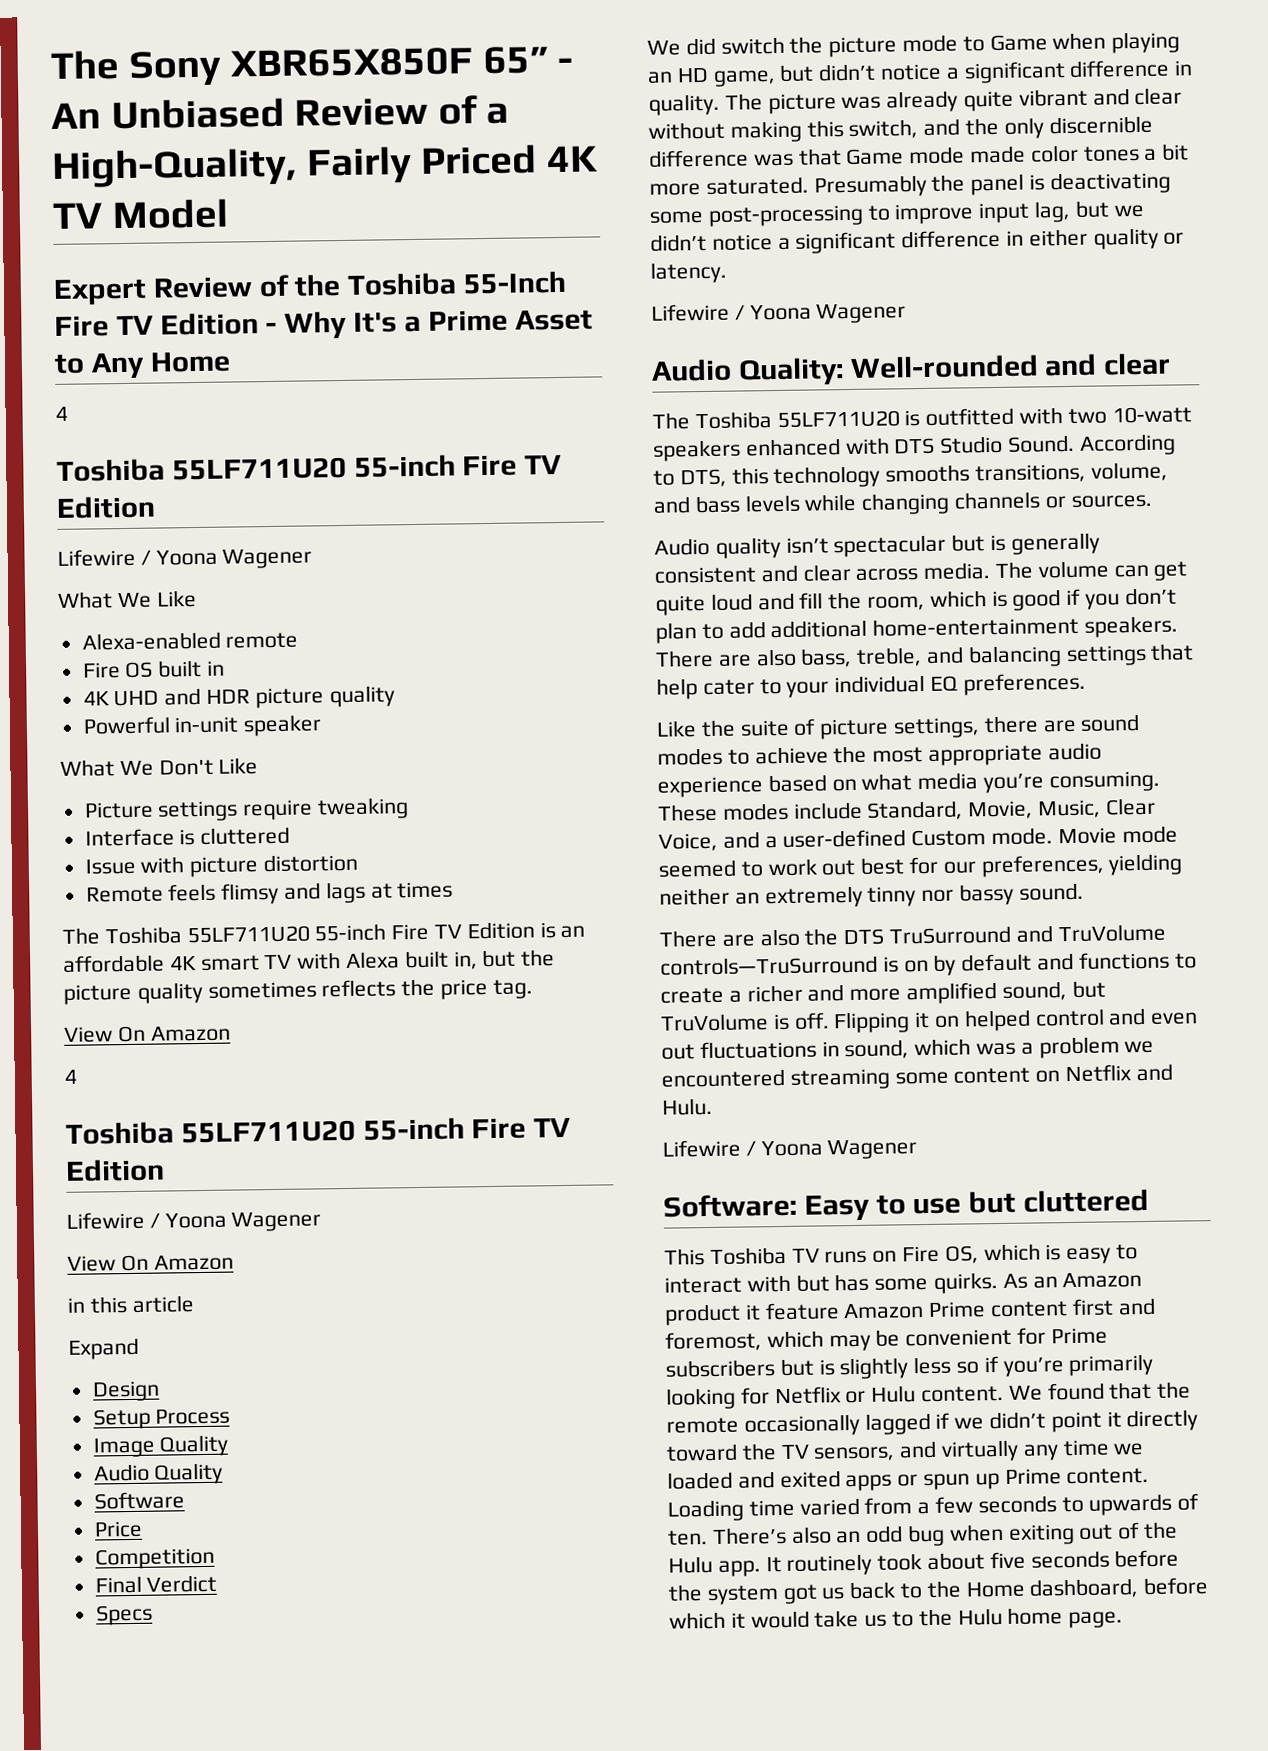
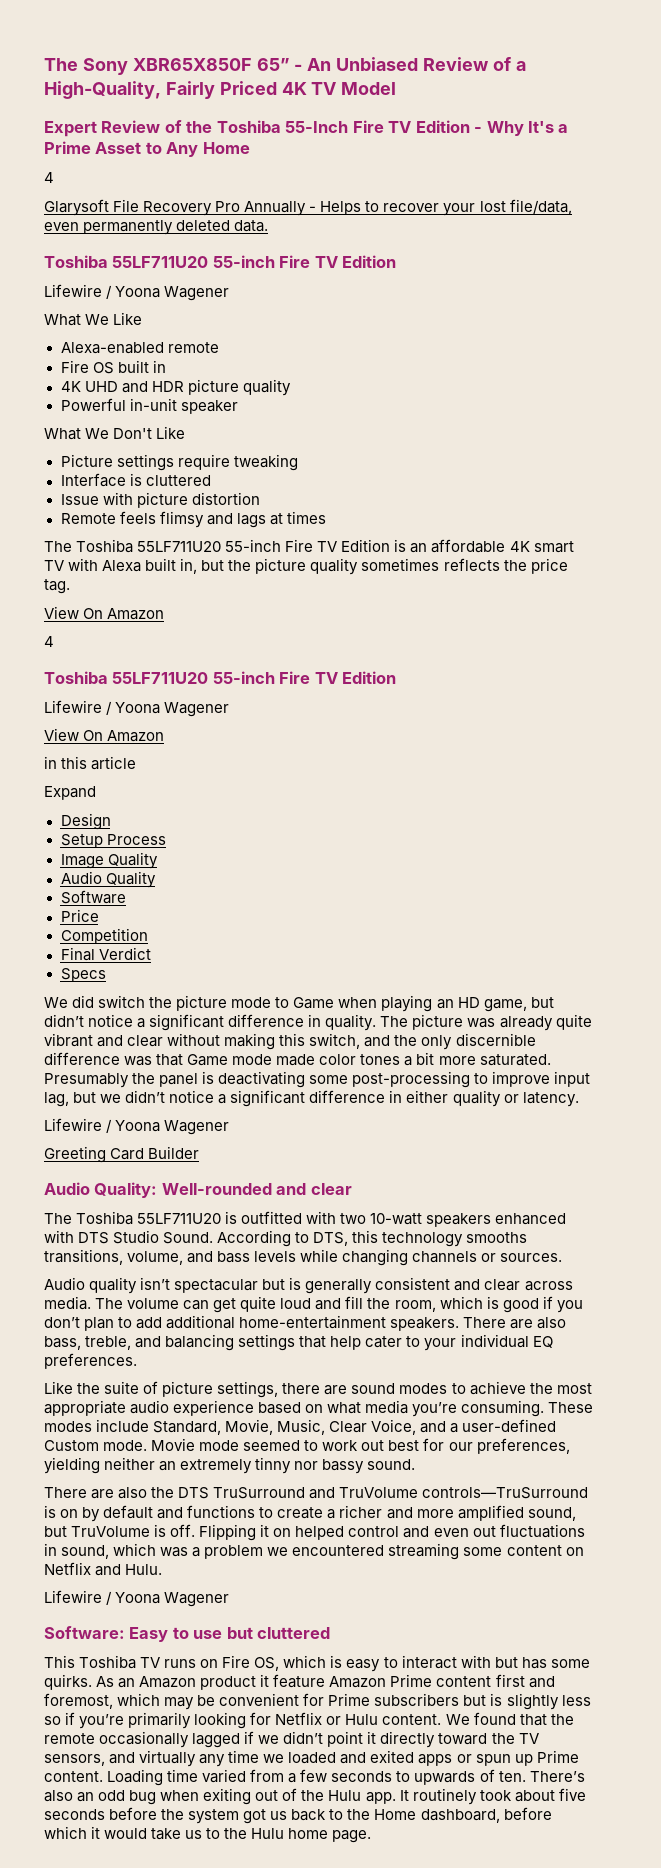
+ Glarysoft File Recovery Pro Annually - Helps to recover your lost file/data, even permanently deleted data.
+ Greeting Card Builder

